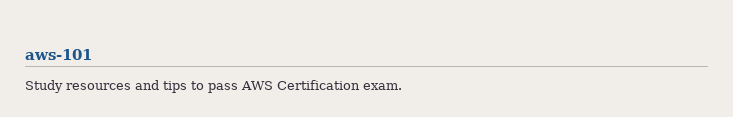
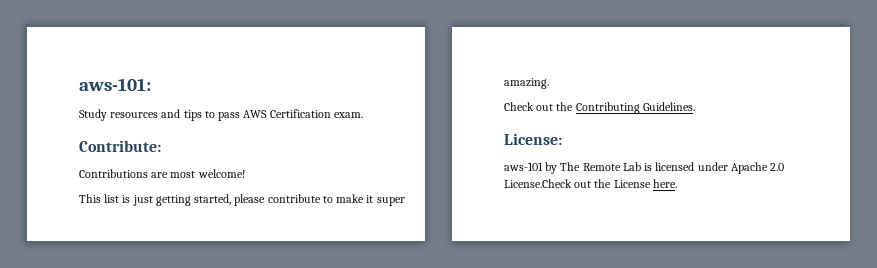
- aws-101
+ aws-101:
+ Contribute:
+ Contributions are most welcome!
+ This list is just getting started, please contribute to make it super amazing.
+ Check out the Contributing Guidelines.
+ License:
+ aws-101 by The Remote Lab is licensed under Apache 2.0 License.Check out the License here.

